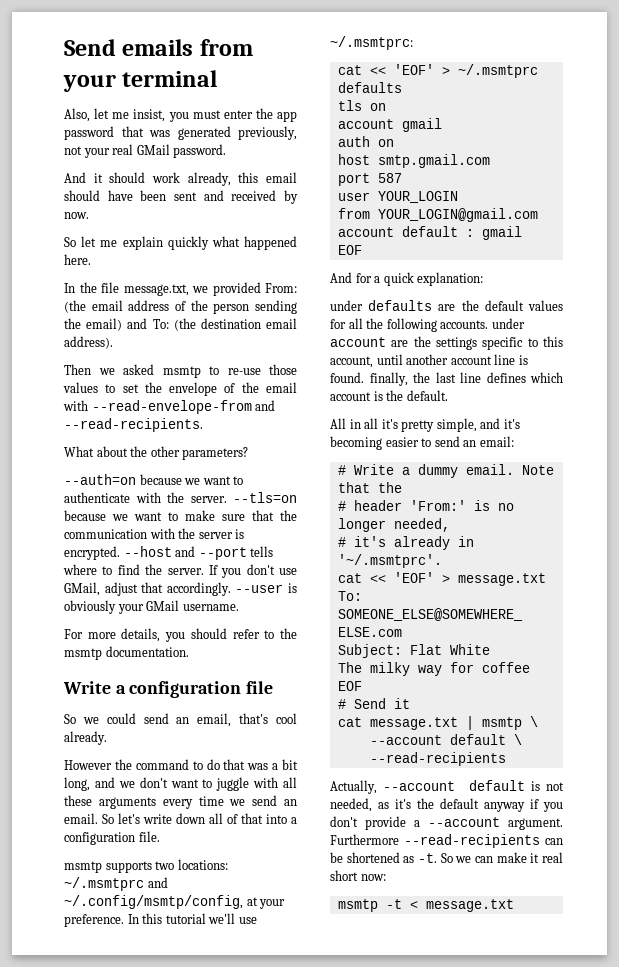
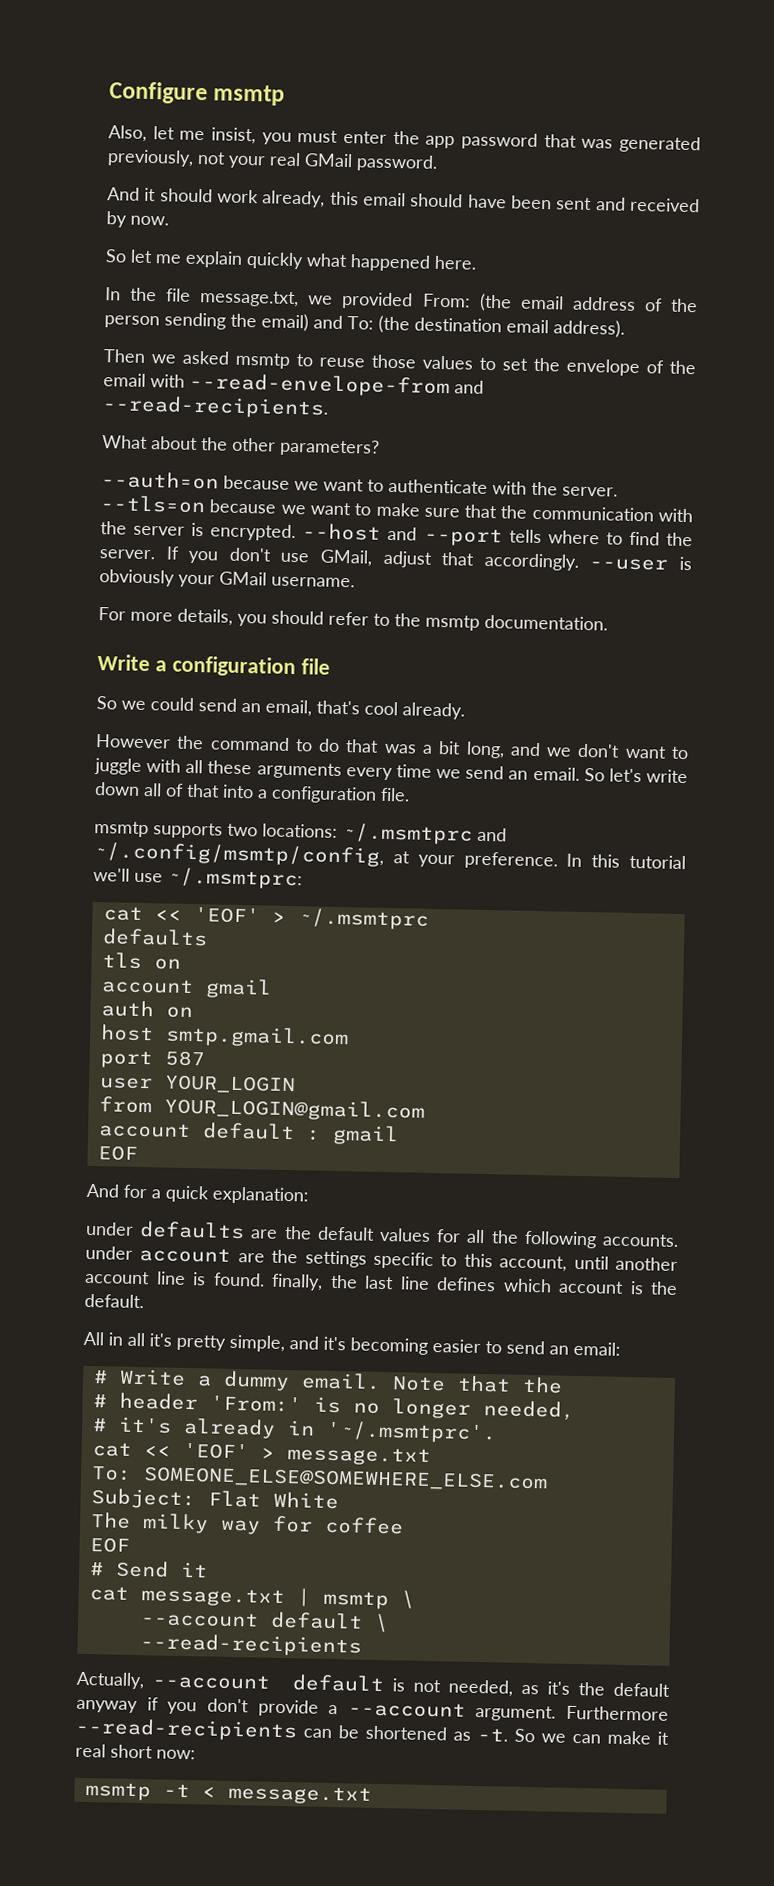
- Send emails from your terminal
+ Configure msmtp
- Then we asked msmtp to re-use those values to set the envelope of the email with --read-envelope-from and --read-recipients.
+ Then we asked msmtp to reuse those values to set the envelope of the email with --read-envelope-from and --read-recipients.

